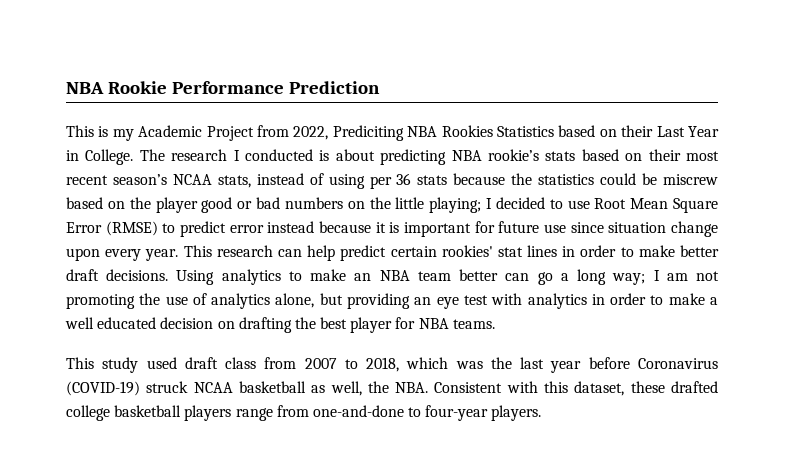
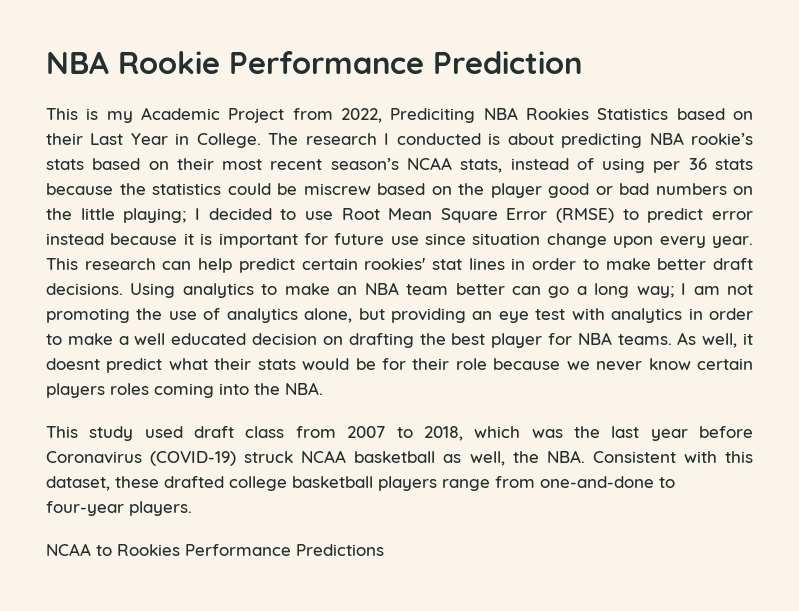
+ As well, it doesnt predict what their stats would be for their role because we never know certain players roles coming into the NBA.
+ NCAA to Rookies Performance Predictions

